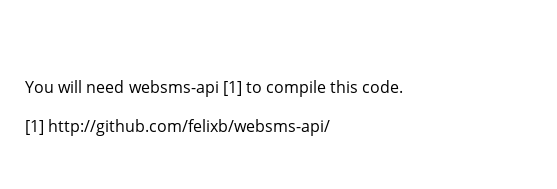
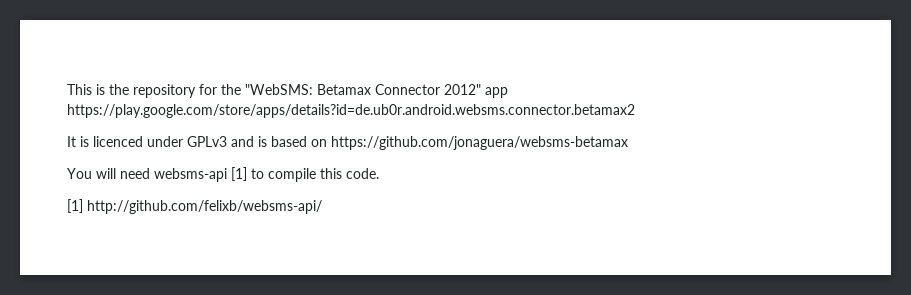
+ This is the repository for the "WebSMS: Betamax Connector 2012" app https://play.google.com/store/apps/details?id=de.ub0r.android.websms.connector.betamax2
+ It is licenced under GPLv3 and is based on https://github.com/jonaguera/websms-betamax

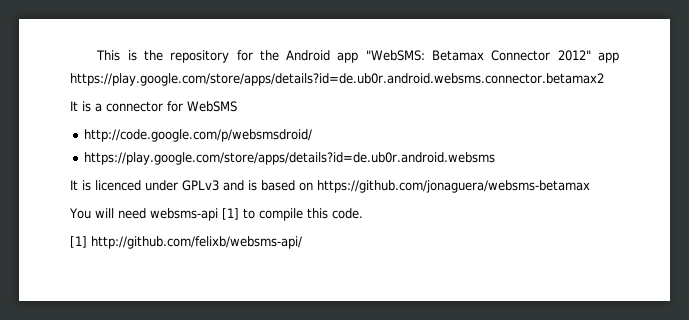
- This is the repository for the "WebSMS: Betamax Connector 2012" app https://play.google.com/store/apps/details?id=de.ub0r.android.websms.connector.betamax2
+ This is the repository for the Android app "WebSMS: Betamax Connector 2012" app https://play.google.com/store/apps/details?id=de.ub0r.android.websms.connector.betamax2
+ It is a connector for WebSMS
+ http://code.google.com/p/websmsdroid/
+ https://play.google.com/store/apps/details?id=de.ub0r.android.websms

